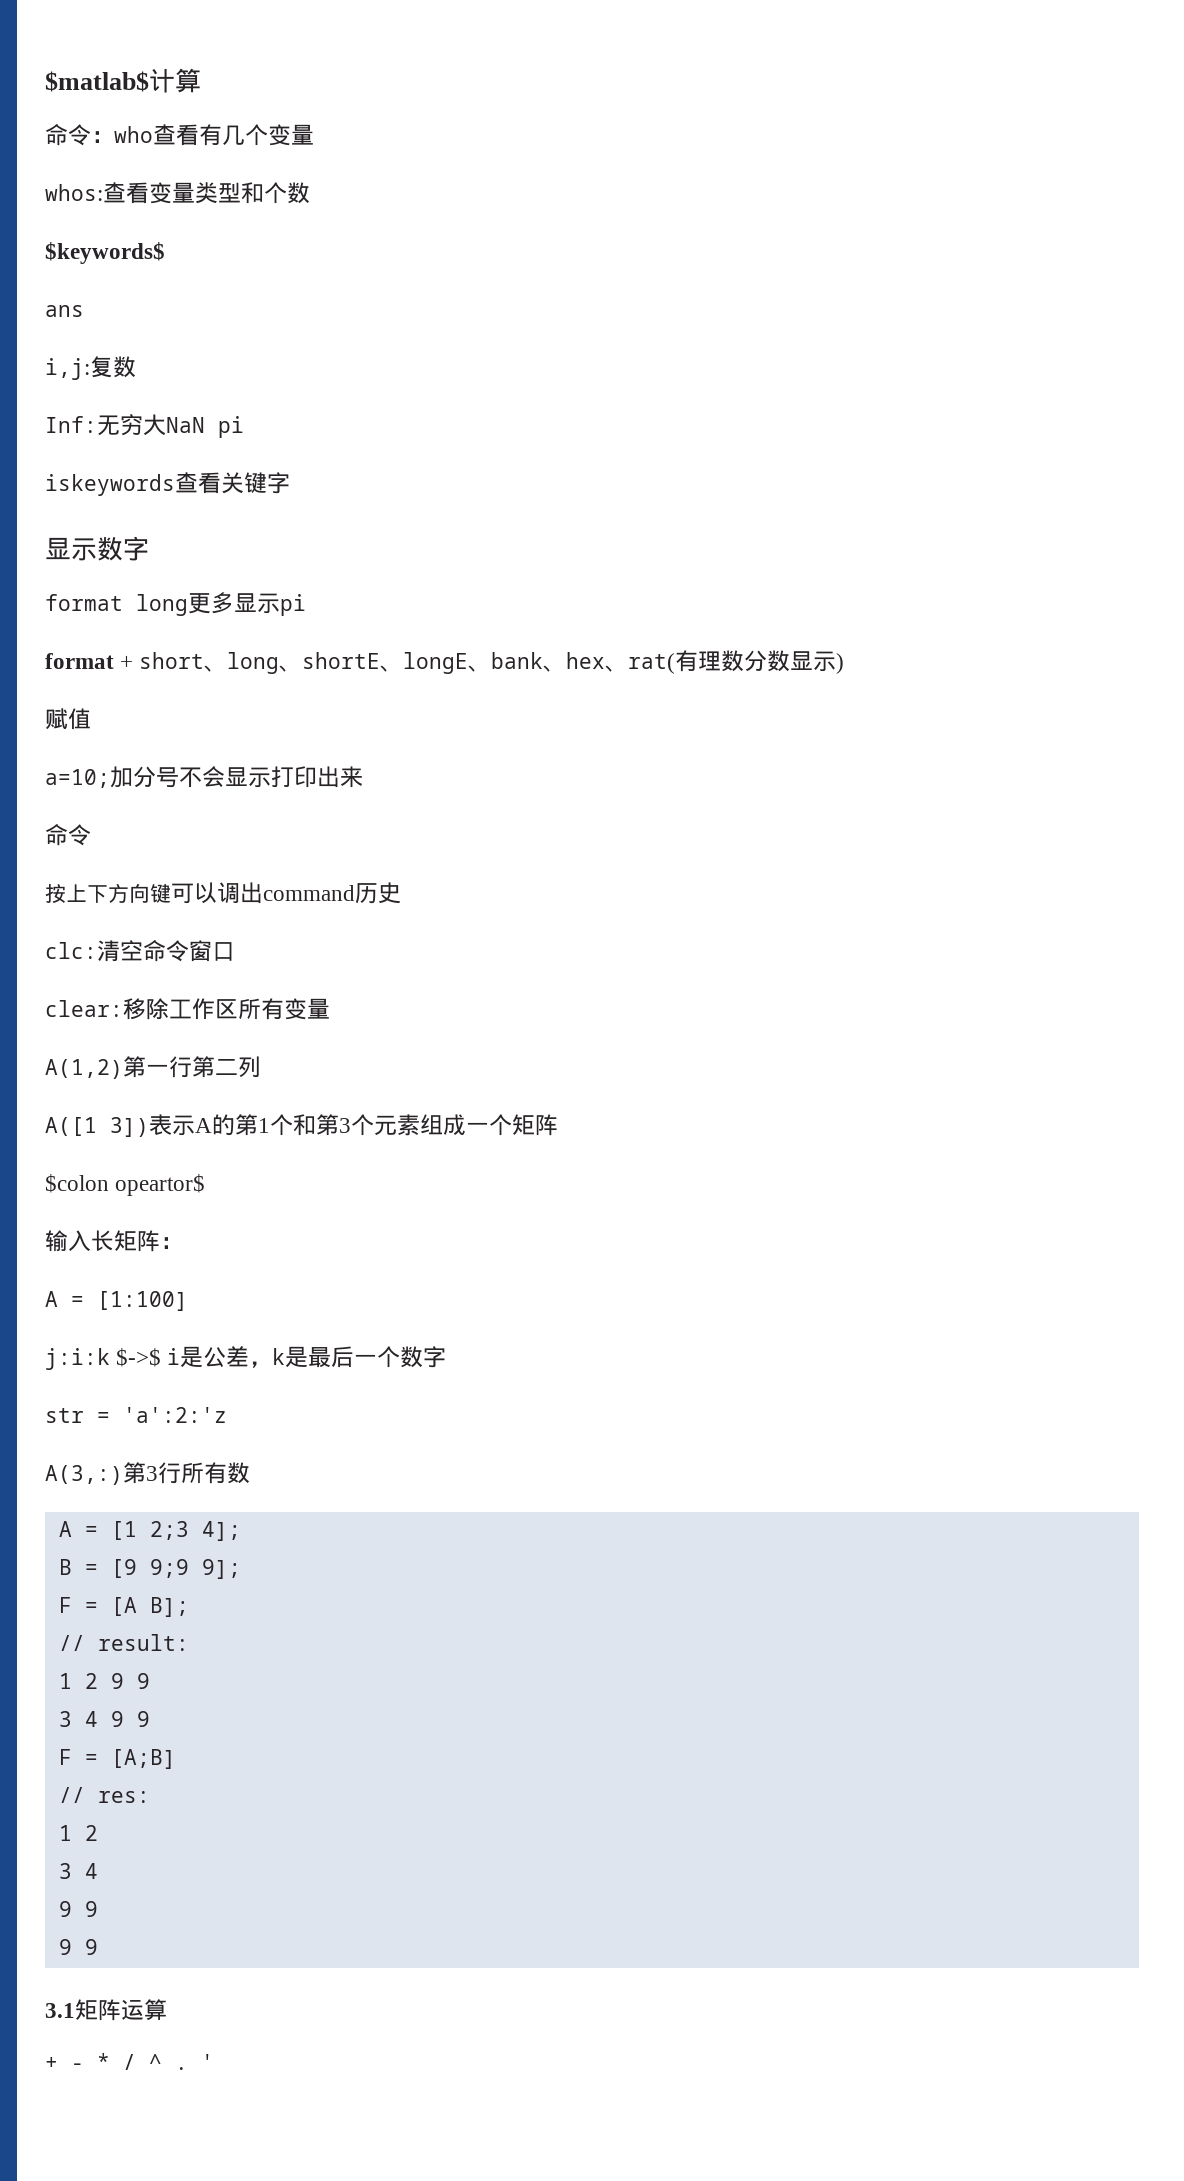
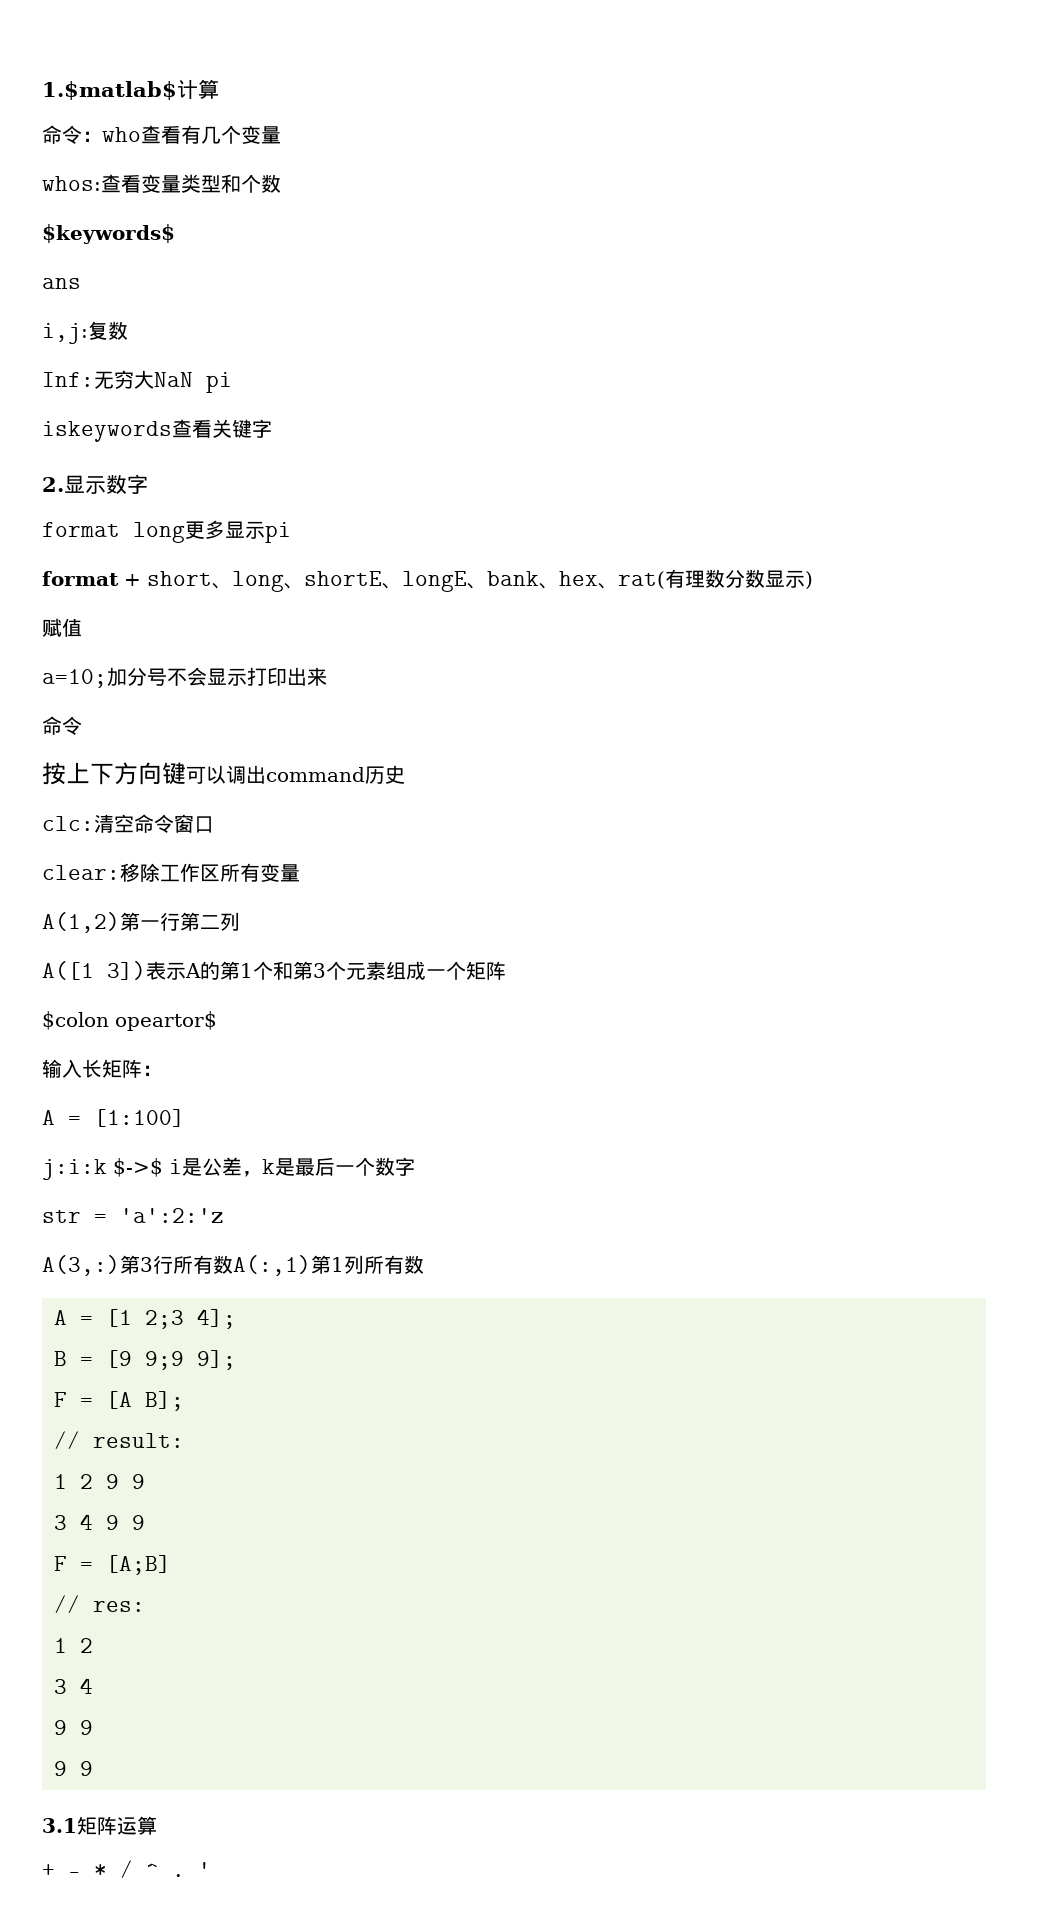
- $matlab$计算
+ 1.$matlab$计算
- 显示数字
+ 2.显示数字
- A(3,:)第3行所有数
+ A(3,:)第3行所有数A(:,1)第1列所有数

